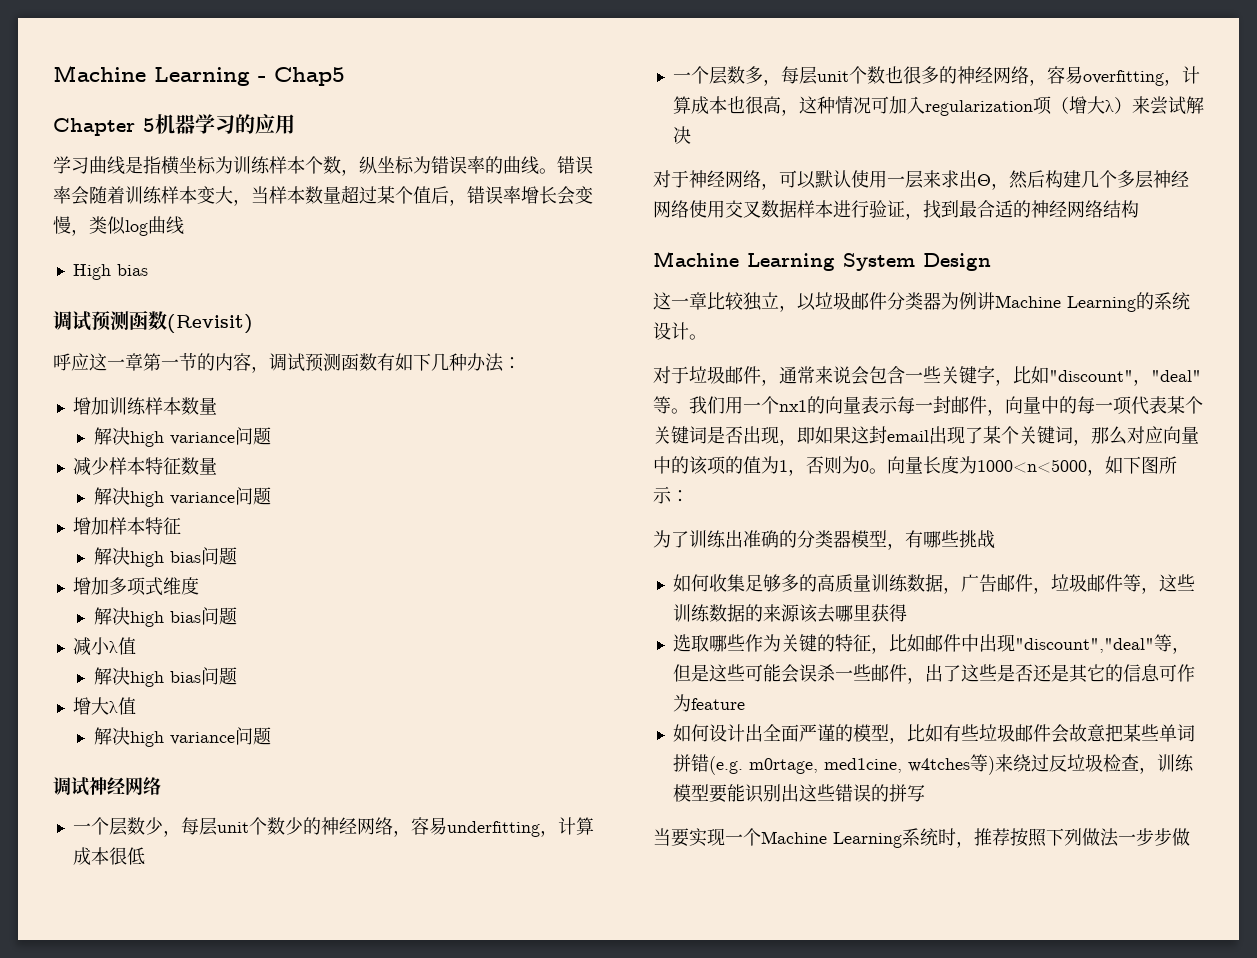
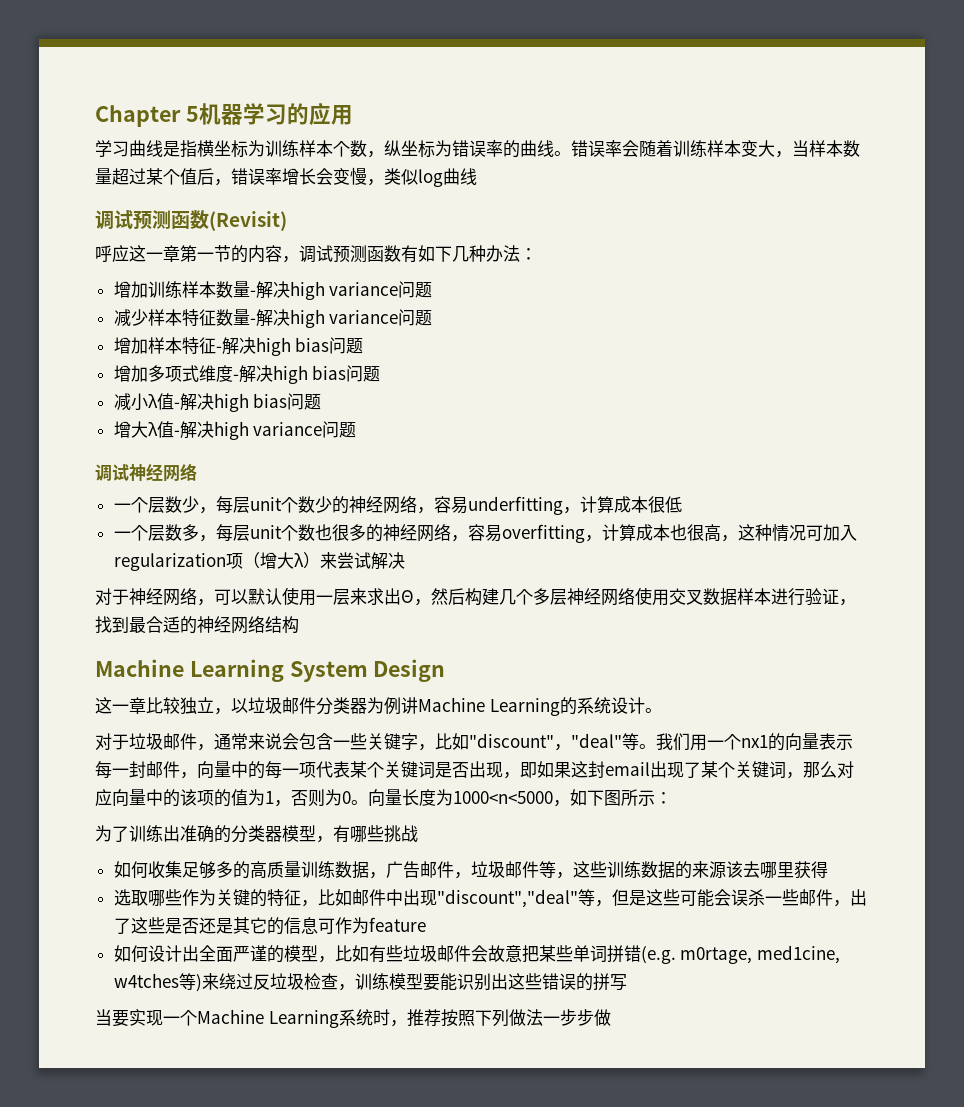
- Machine Learning - Chap5
- High bias
- 增加训练样本数量
- 解决high variance问题
+ 增加训练样本数量-解决high variance问题
- 减少样本特征数量
- 解决high variance问题
+ 减少样本特征数量-解决high variance问题
- 增加样本特征
- 解决high bias问题
+ 增加样本特征-解决high bias问题
- 增加多项式维度
- 解决high bias问题
+ 增加多项式维度-解决high bias问题
- 减小λ值
- 解决high bias问题
+ 减小λ值-解决high bias问题
- 增大λ值
- 解决high variance问题
+ 增大λ值-解决high variance问题

